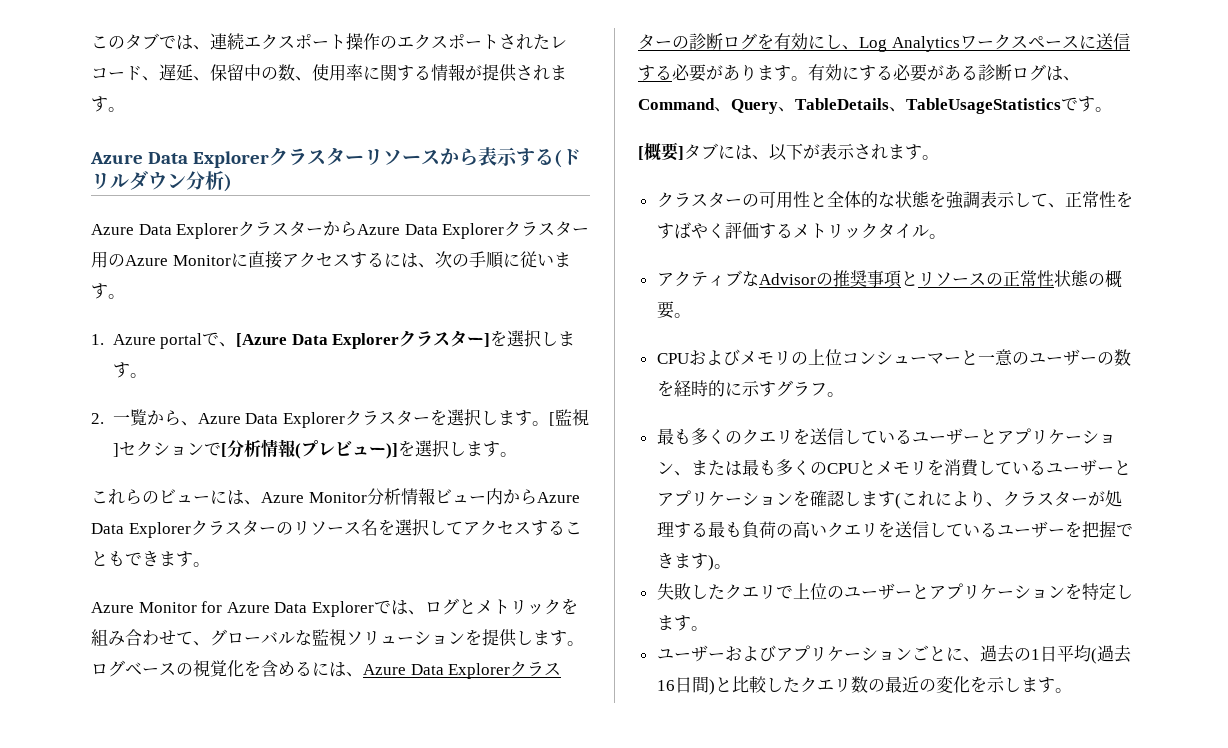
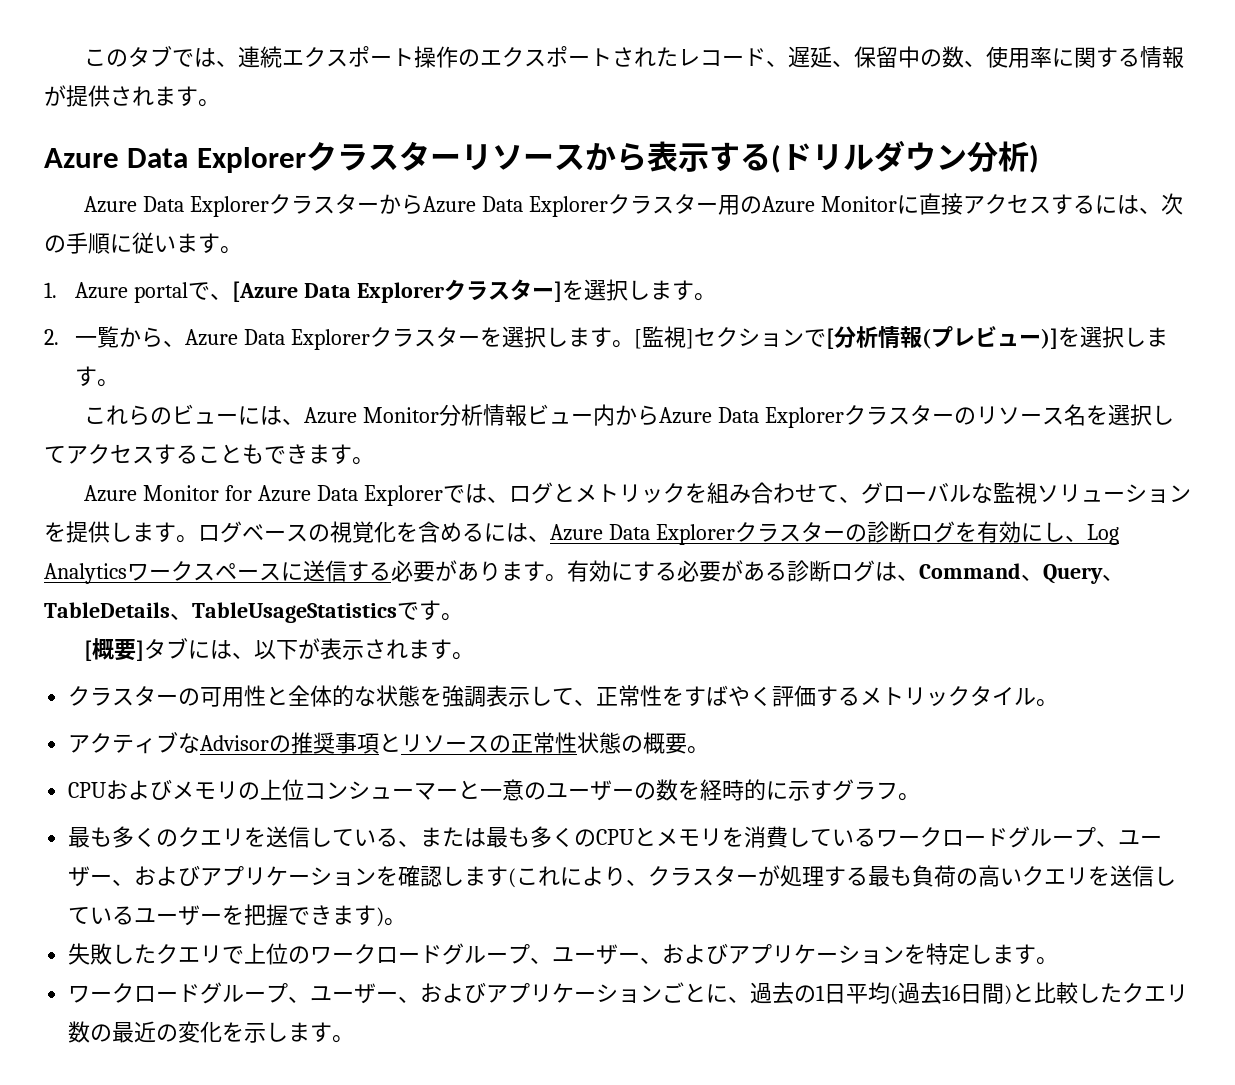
- 最も多くのクエリを送信しているユーザーとアプリケーション、または最も多くのCPUとメモリを消費しているユーザーとアプリケーションを確認します(これにより、クラスターが処理する最も負荷の高いクエリを送信しているユーザーを把握できます)。
+ 最も多くのクエリを送信している、または最も多くのCPUとメモリを消費しているワークロードグループ、ユーザー、およびアプリケーションを確認します(これにより、クラスターが処理する最も負荷の高いクエリを送信しているユーザーを把握できます)。
- 失敗したクエリで上位のユーザーとアプリケーションを特定します。
+ 失敗したクエリで上位のワークロードグループ、ユーザー、およびアプリケーションを特定します。
- ユーザーおよびアプリケーションごとに、過去の1日平均(過去16日間)と比較したクエリ数の最近の変化を示します。
+ ワークロードグループ、ユーザー、およびアプリケーションごとに、過去の1日平均(過去16日間)と比較したクエリ数の最近の変化を示します。

